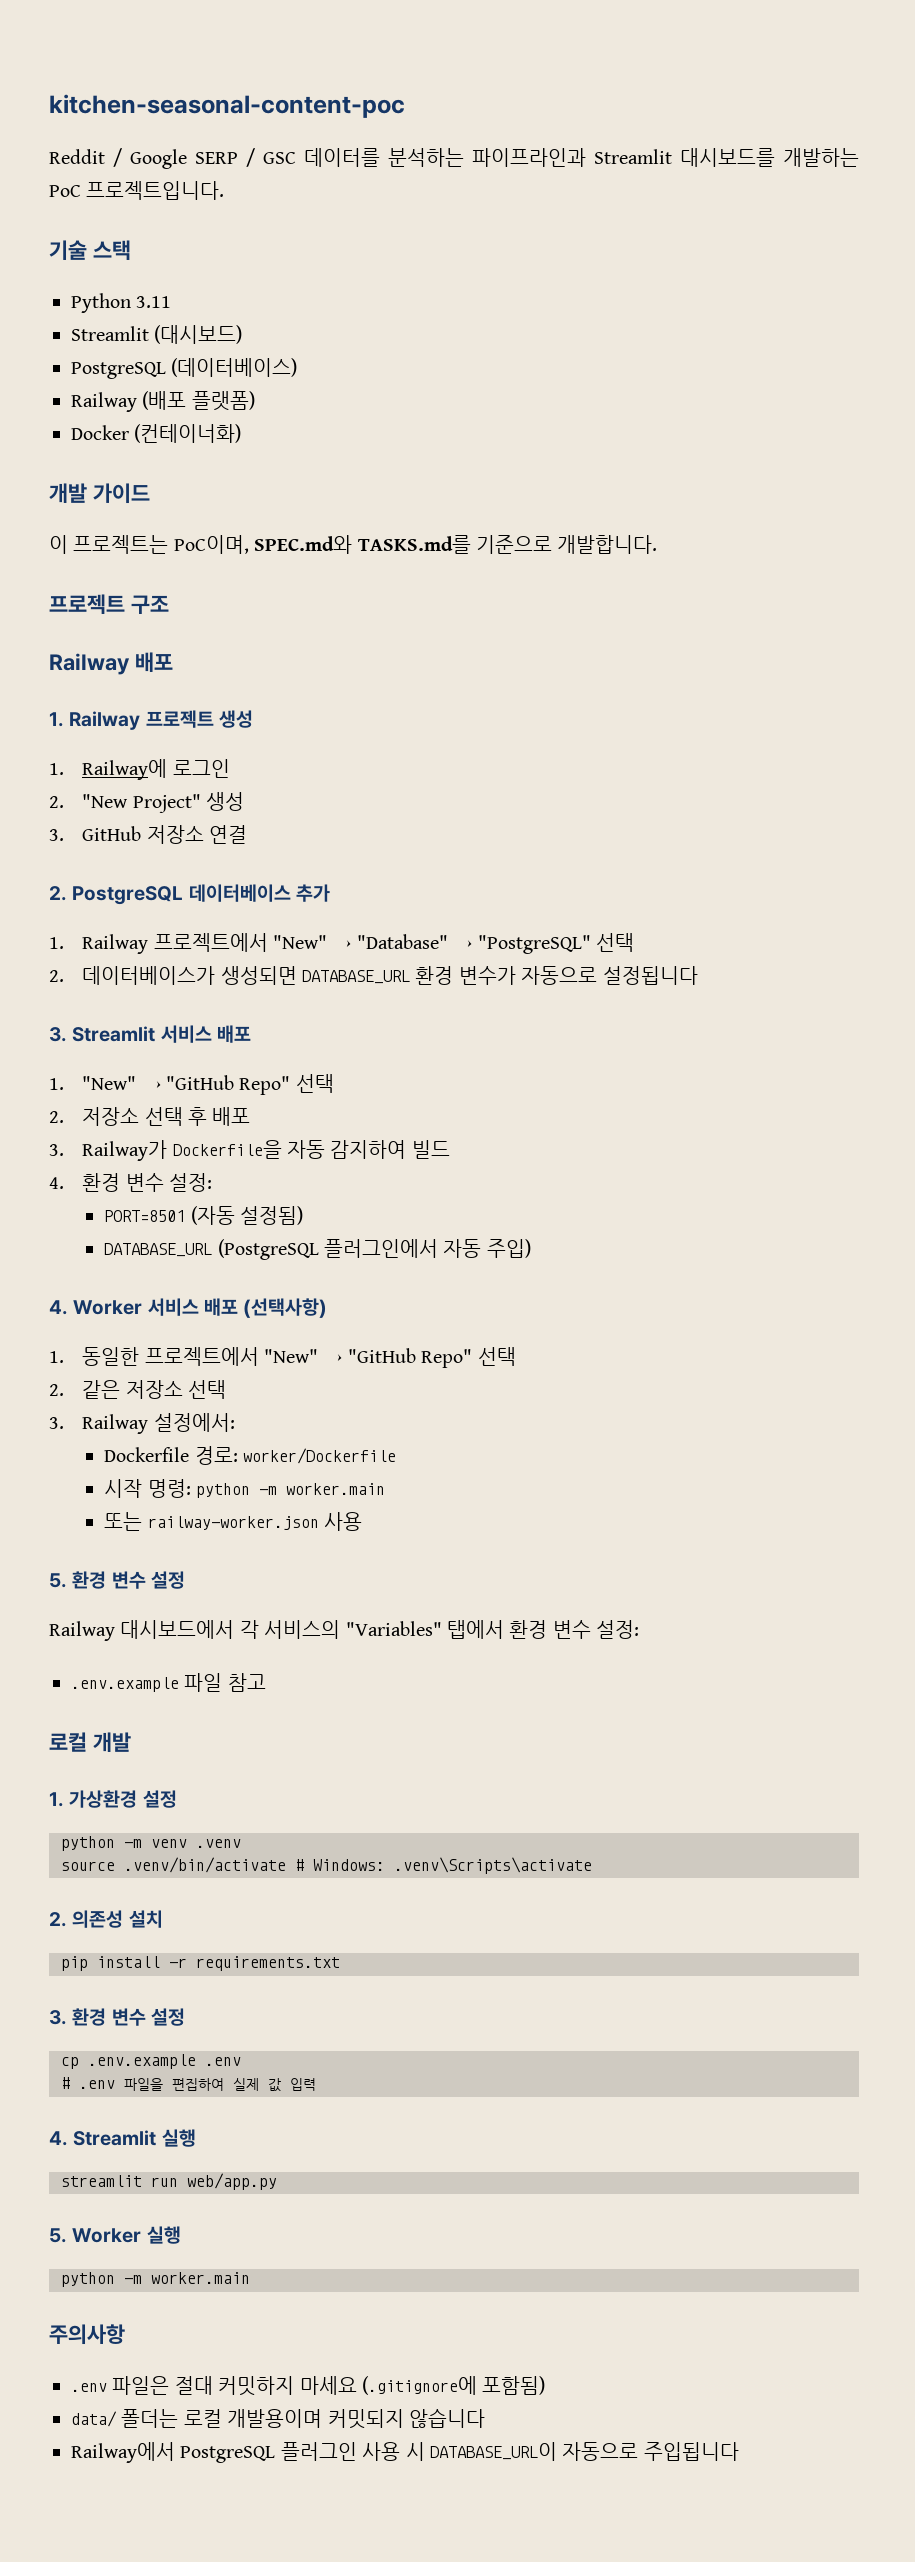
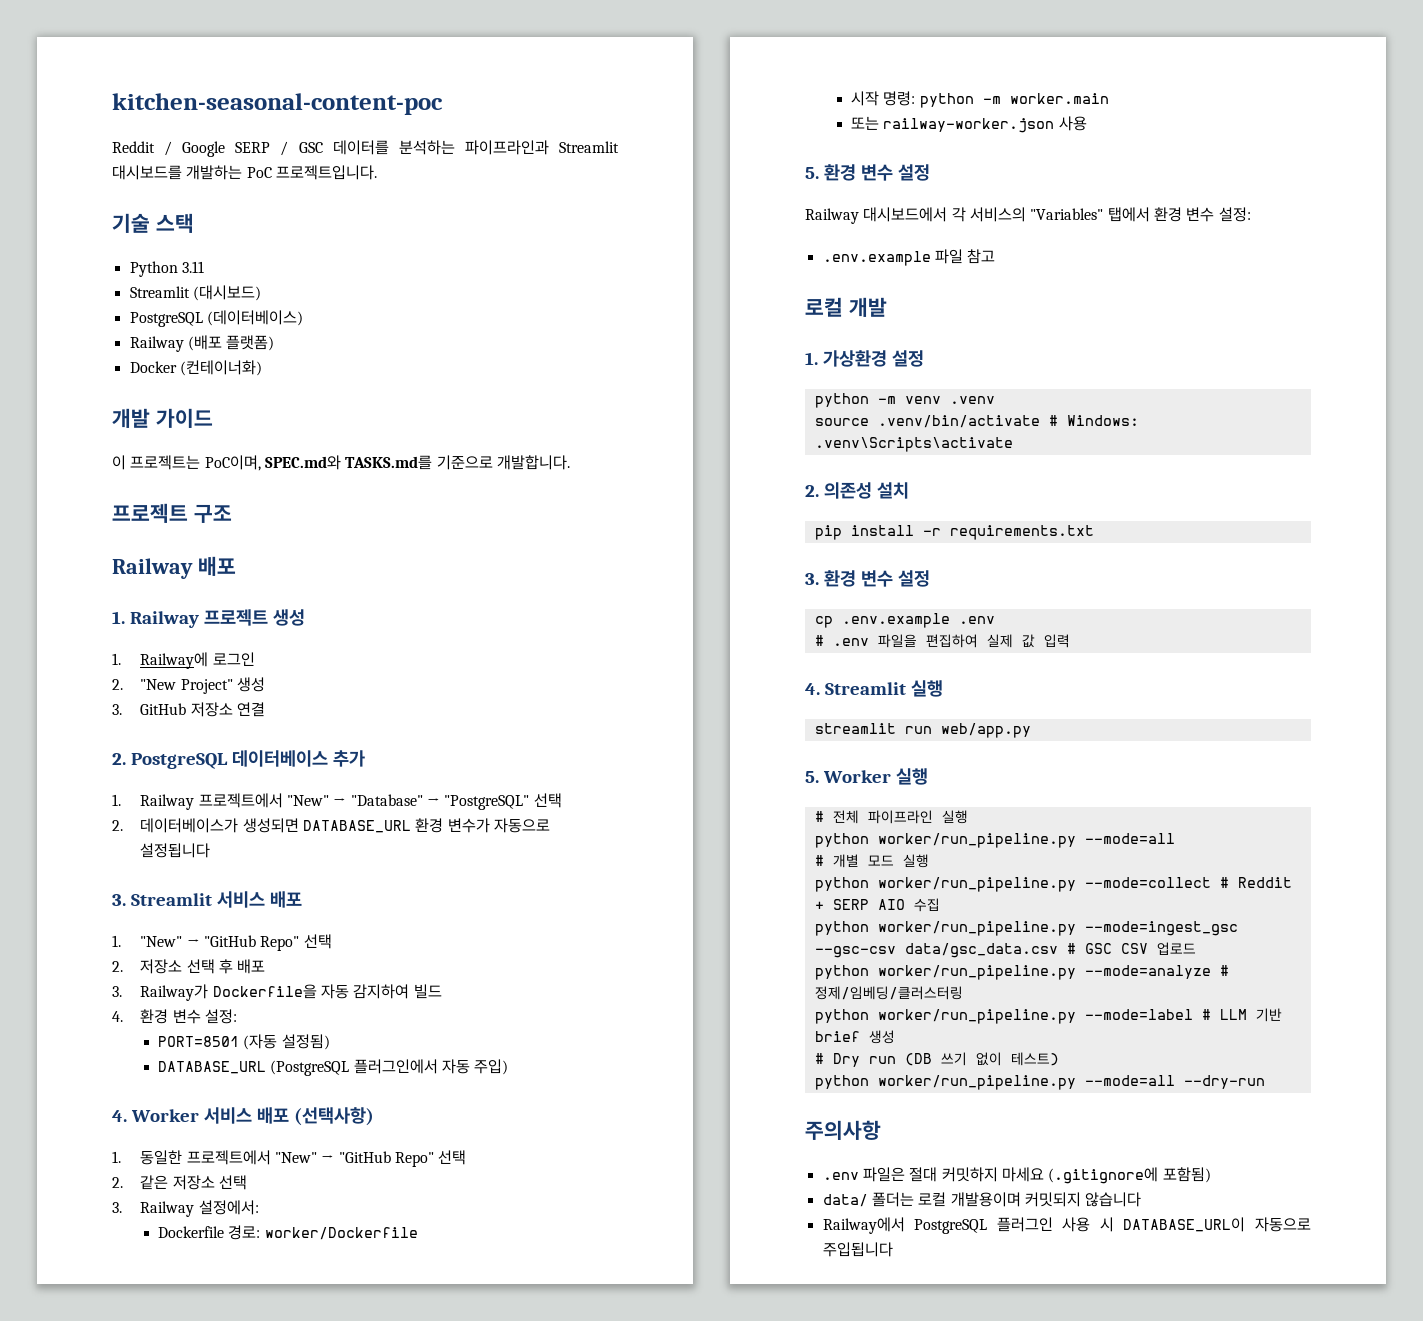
  5. Worker 실행
- python -m worker.main
+ # 전체 파이프라인 실행
+ python worker/run_pipeline.py --mode=all
+ # 개별 모드 실행
+ python worker/run_pipeline.py --mode=collect # Reddit + SERP AIO 수집
+ python worker/run_pipeline.py --mode=ingest_gsc --gsc-csv data/gsc_data.csv # GSC CSV 업로드
+ python worker/run_pipeline.py --mode=analyze # 정제/임베딩/클러스터링
+ python worker/run_pipeline.py --mode=label # LLM 기반 brief 생성
+ # Dry run (DB 쓰기 없이 테스트)
+ python worker/run_pipeline.py --mode=all --dry-run

